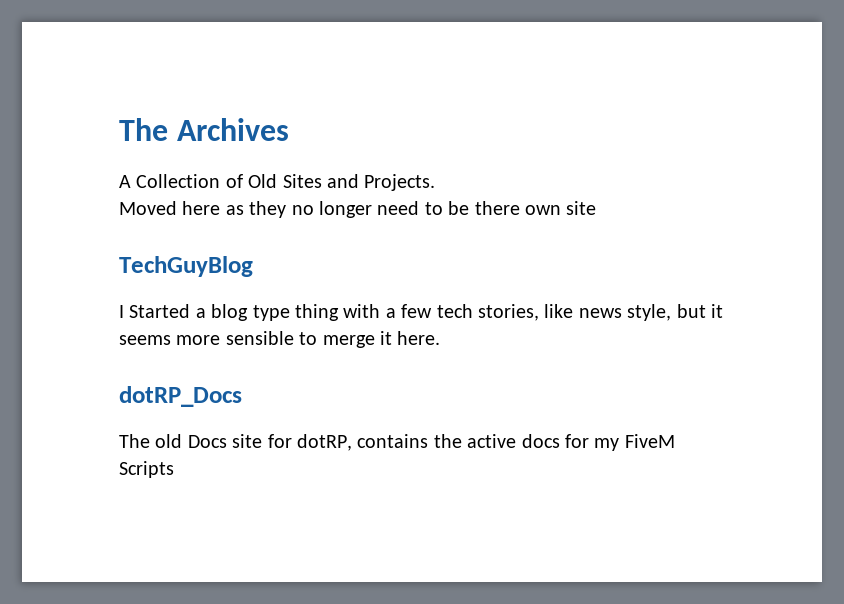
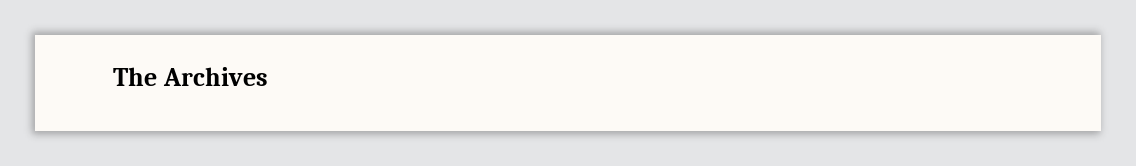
- A Collection of Old Sites and Projects.
- Moved here as they no longer need to be there own site
- TechGuyBlog
- I Started a blog type thing with a few tech stories, like news style, but it seems more sensible to merge it here.
- dotRP_Docs
- The old Docs site for dotRP, contains the active docs for my FiveM Scripts

